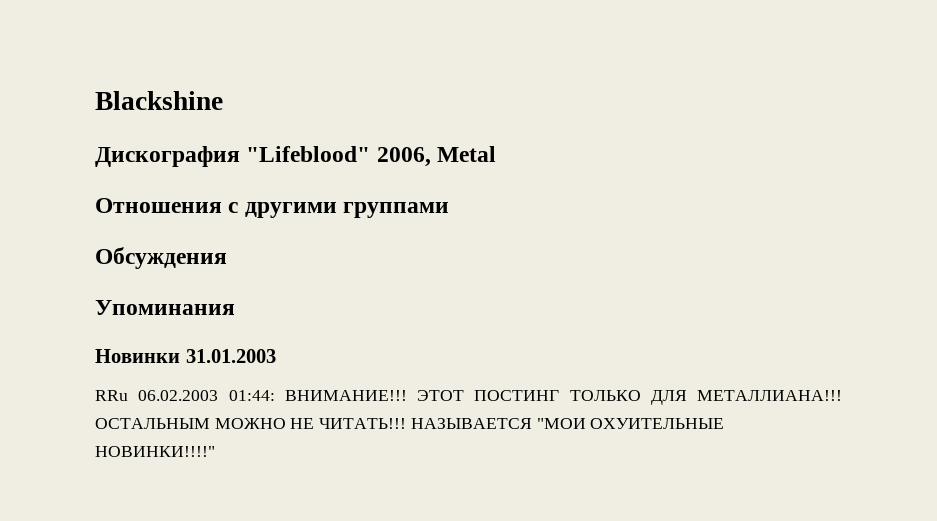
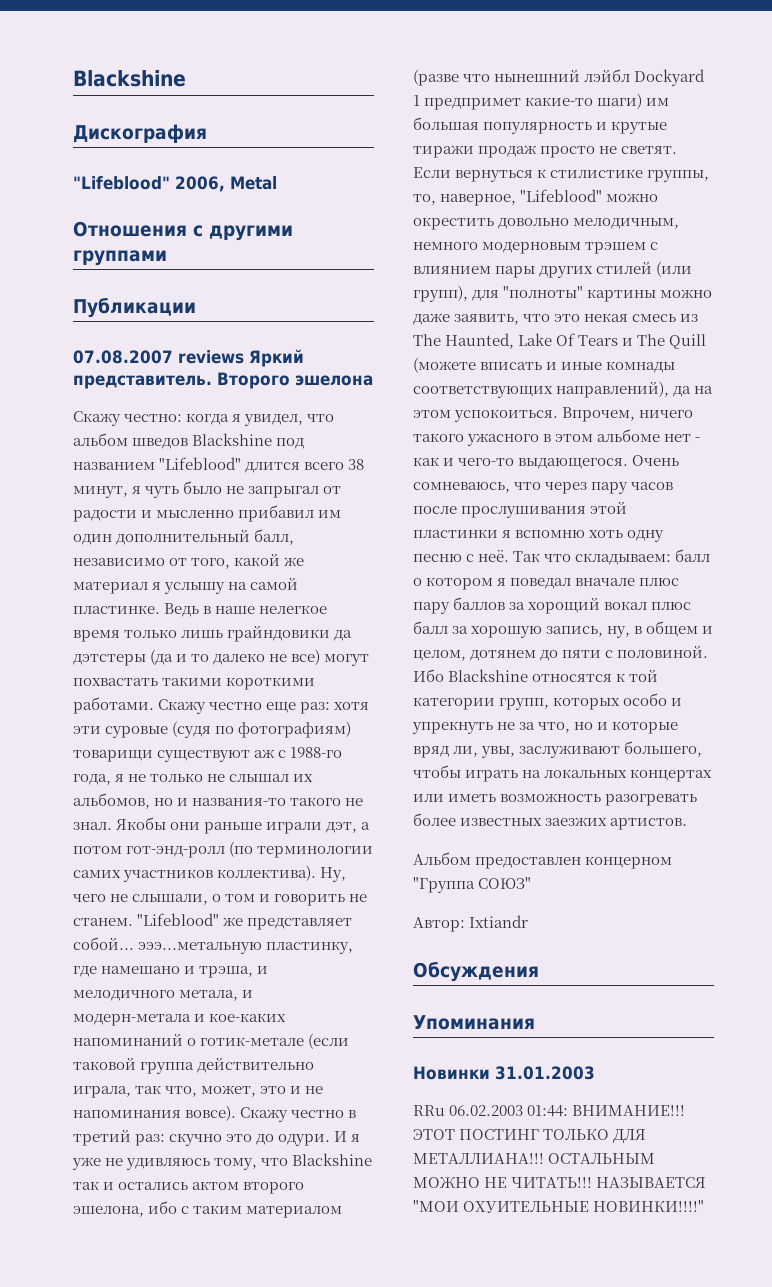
- Дискография "Lifeblood" 2006, Metal
+ Дискография
+ "Lifeblood" 2006, Metal
+ Публикации
+ 07.08.2007 reviews Яркий представитель. Второго эшелона
+ Скажу честно: когда я увидел, что альбом шведов Blackshine под названием "Lifeblood" длится всего 38 минут, я чуть было не запрыгал от радости и мысленно прибавил им один дополнительный балл, независимо от того, какой же материал я услышу на самой пластинке. Ведь в наше нелегкое время только лишь грайндовики да дэтстеры (да и то далеко не все) могут похвастать такими короткими работами. Скажу честно еще раз: хотя эти суровые (судя по фотографиям) товарищи существуют аж с 1988-го года, я не только не слышал их альбомов, но и названия-то такого не знал. Якобы они раньше играли дэт, а потом гот-энд-ролл (по терминологии самих участников коллектива). Ну, чего не слышали, о том и говорить не станем. "Lifeblood" же представляет собой... эээ...метальную пластинку, где намешано и трэша, и мелодичного метала, и модерн-метала и кое-каких напоминаний о готик-метале (если таковой группа действительно играла, так что, может, это и не напоминания вовсе). Скажу честно в третий раз: скучно это до одури. И я уже не удивляюсь тому, что Blackshine так и остались актом второго эшелона, ибо с таким материалом (разве что нынешний лэйбл Dockyard 1 предпримет какие-то шаги) им большая популярность и крутые тиражи продаж просто не светят. Если вернуться к стилистике группы, то, наверное, "Lifeblood" можно окрестить довольно мелодичным, немного модерновым трэшем с влиянием пары других стилей (или групп), для "полноты" картины можно даже заявить, что это некая смесь из The Haunted, Lake Of Tears и The Quill (можете вписать и иные комнады соответствующих направлений), да на этом успокоиться. Впрочем, ничего такого ужасного в этом альбоме нет - как и чего-то выдающегося. Очень сомневаюсь, что через пару часов после прослушивания этой пластинки я вспомню хоть одну песню с неё. Так что складываем: балл о котором я поведал вначале плюс пару баллов за хорощий вокал плюс балл за хорошую запись, ну, в общем и целом, дотянем до пяти с половиной. Ибо Blackshine относятся к той категории групп, которых особо и упрекнуть не за что, но и которые вряд ли, увы, заслуживают большего, чтобы играть на локальных концертах или иметь возможность разогревать более известных заезжих артистов.
+ Альбом предоставлен концерном "Группа СОЮЗ"
+ Автор: Ixtiandr

